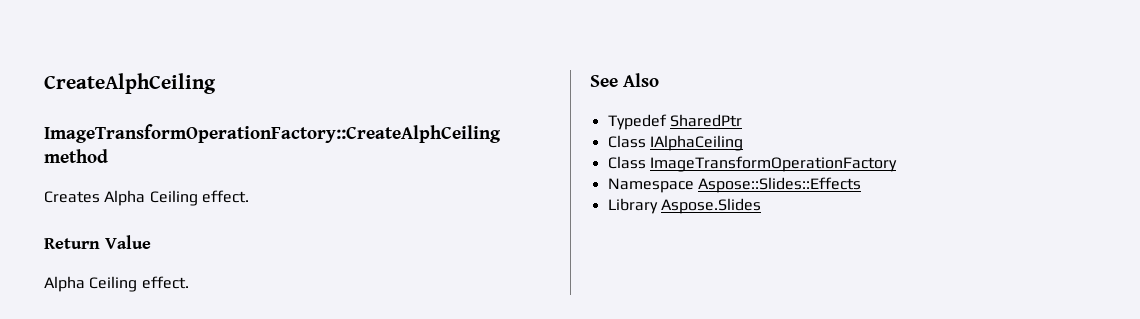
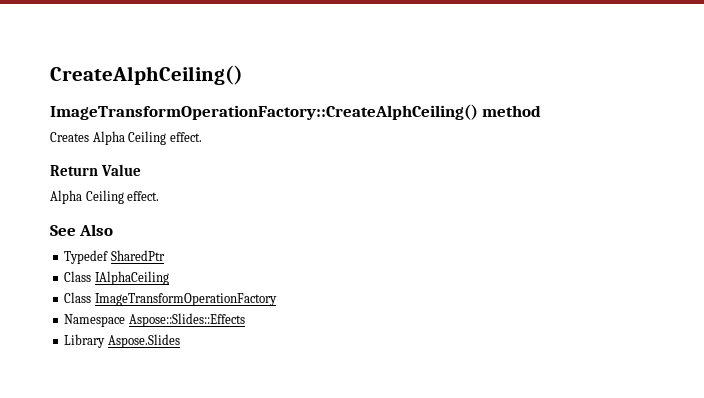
- CreateAlphCeiling
- ImageTransformOperationFactory::CreateAlphCeiling method
+ CreateAlphCeiling()
+ ImageTransformOperationFactory::CreateAlphCeiling() method

